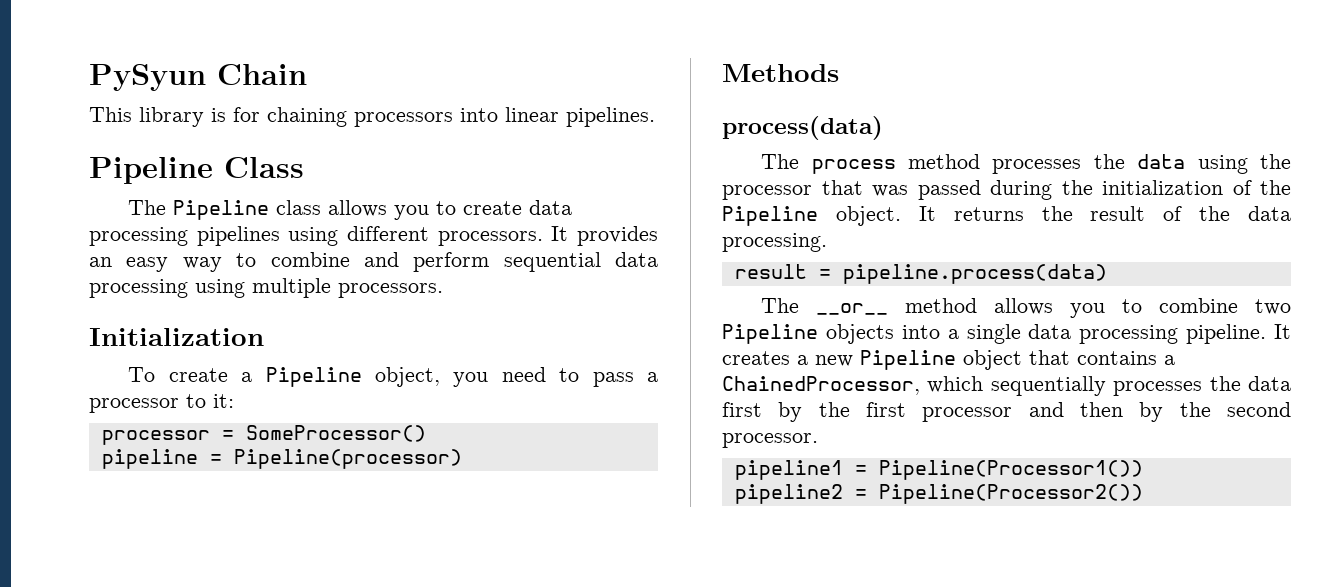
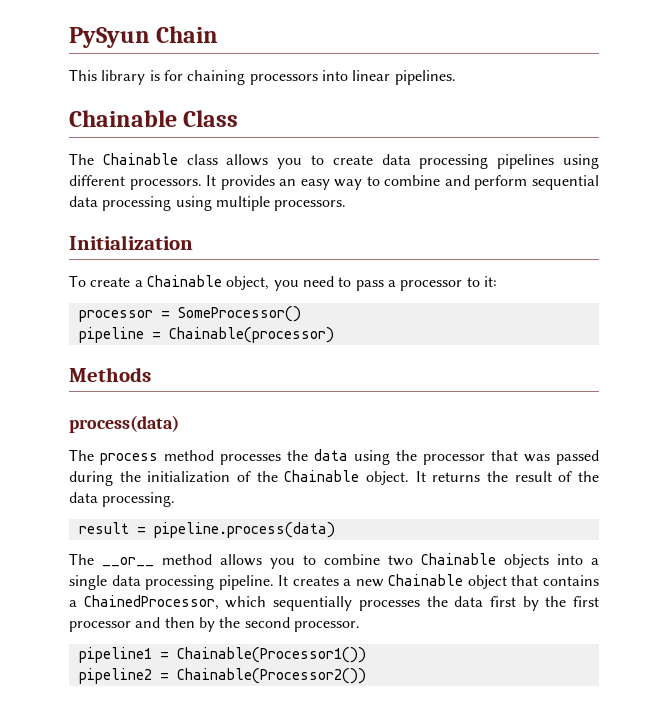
- Pipeline Class
+ Chainable Class
- The Pipeline class allows you to create data processing pipelines using different processors.
+ The Chainable class allows you to create data processing pipelines using different processors.
- To create a Pipeline object, you need to pass a processor to it:
+ To create a Chainable object, you need to pass a processor to it:
- pipeline = Pipeline(processor)
+ pipeline = Chainable(processor)
- The process method processes the data using the processor that was passed during the initialization of the Pipeline object.
+ The process method processes the data using the processor that was passed during the initialization of the Chainable object.
- The __or__ method allows you to combine two Pipeline objects into a single data processing pipeline.
+ The __or__ method allows you to combine two Chainable objects into a single data processing pipeline.
- It creates a new Pipeline object that contains a ChainedProcessor, which sequentially processes the data first by the first processor and then by the second processor.
+ It creates a new Chainable object that contains a ChainedProcessor, which sequentially processes the data first by the first processor and then by the second processor.
- pipeline1 = Pipeline(Processor1())
+ pipeline1 = Chainable(Processor1())
- pipeline2 = Pipeline(Processor2())
+ pipeline2 = Chainable(Processor2())

